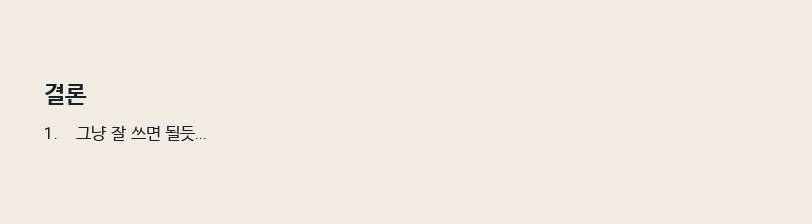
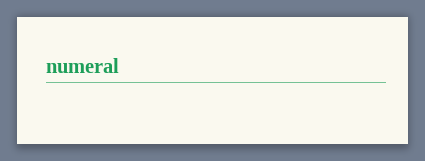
- 결론
- 1. 그냥 잘 쓰면 될듯...
+ numeral

